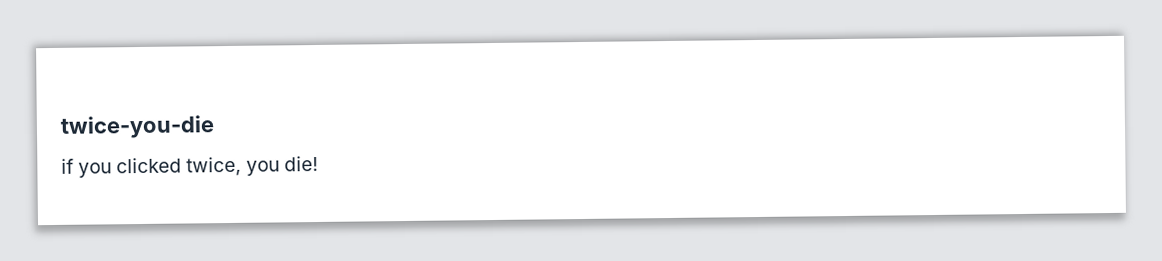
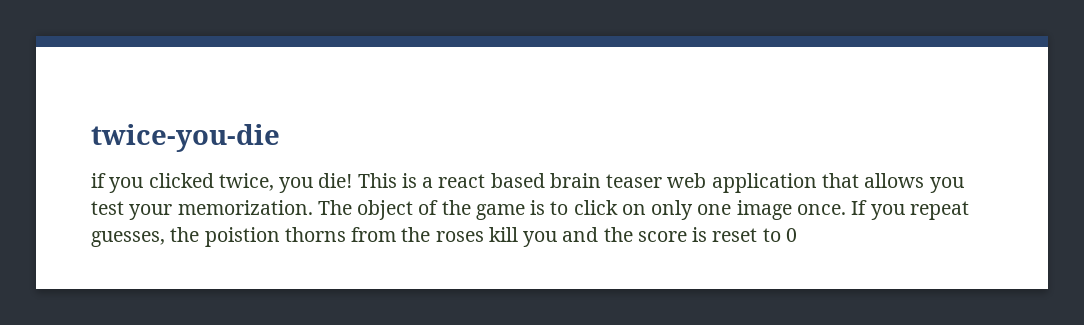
+ This is a react based brain teaser web application that allows you test your memorization. The object of the game is to click on only one image once. If you repeat guesses, the poistion thorns from the roses kill you and the score is reset to 0

